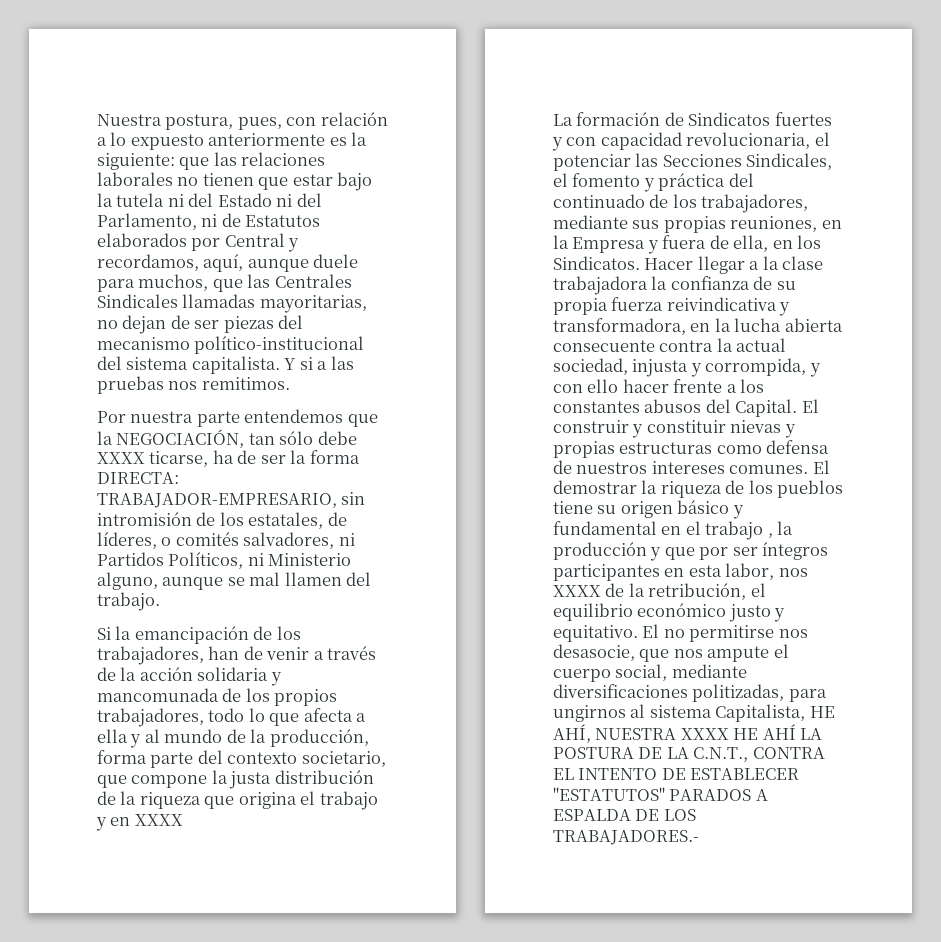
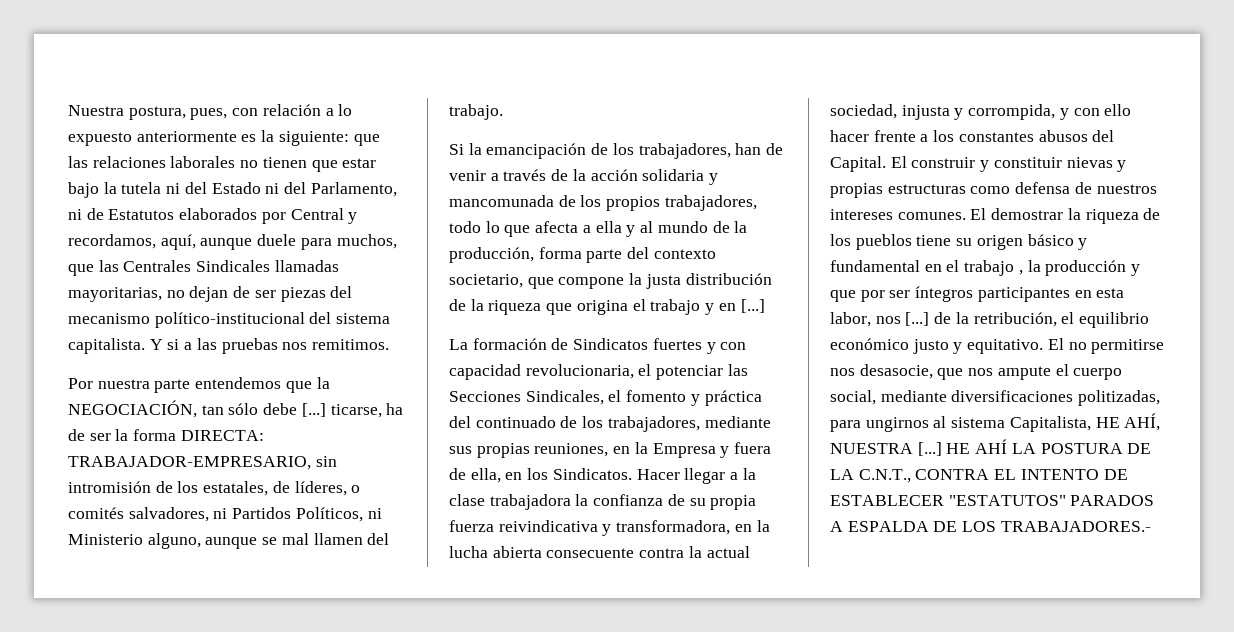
- Por nuestra parte entendemos que la NEGOCIACIÓN, tan sólo debe XXXX ticarse, ha de ser la forma DIRECTA: TRABAJADOR-EMPRESARIO, sin intromisión de los estatales, de líderes, o comités salvadores, ni Partidos Políticos, ni Ministerio alguno, aunque se mal llamen del trabajo.
+ Por nuestra parte entendemos que la NEGOCIACIÓN, tan sólo debe [...] ticarse, ha de ser la forma DIRECTA: TRABAJADOR-EMPRESARIO, sin intromisión de los estatales, de líderes, o comités salvadores, ni Partidos Políticos, ni Ministerio alguno, aunque se mal llamen del trabajo.
- Si la emancipación de los trabajadores, han de venir a través de la acción solidaria y mancomunada de los propios trabajadores, todo lo que afecta a ella y al mundo de la producción, forma parte del contexto societario, que compone la justa distribución de la riqueza que origina el trabajo y en XXXX
+ Si la emancipación de los trabajadores, han de venir a través de la acción solidaria y mancomunada de los propios trabajadores, todo lo que afecta a ella y al mundo de la producción, forma parte del contexto societario, que compone la justa distribución de la riqueza que origina el trabajo y en [...]
- El demostrar la riqueza de los pueblos tiene su origen básico y fundamental en el trabajo , la producción y que por ser íntegros participantes en esta labor, nos XXXX de la retribución, el equilibrio económico justo y equitativo.
+ El demostrar la riqueza de los pueblos tiene su origen básico y fundamental en el trabajo , la producción y que por ser íntegros participantes en esta labor, nos [...] de la retribución, el equilibrio económico justo y equitativo.
- El no permitirse nos desasocie, que nos ampute el cuerpo social, mediante diversificaciones politizadas, para ungirnos al sistema Capitalista, HE AHÍ, NUESTRA XXXX HE AHÍ LA POSTURA DE LA C.N.T., CONTRA EL INTENTO DE ESTABLECER "ESTATUTOS" PARADOS A ESPALDA DE LOS TRABAJADORES.-
+ El no permitirse nos desasocie, que nos ampute el cuerpo social, mediante diversificaciones politizadas, para ungirnos al sistema Capitalista, HE AHÍ, NUESTRA [...] HE AHÍ LA POSTURA DE LA C.N.T., CONTRA EL INTENTO DE ESTABLECER "ESTATUTOS" PARADOS A ESPALDA DE LOS TRABAJADORES.-

